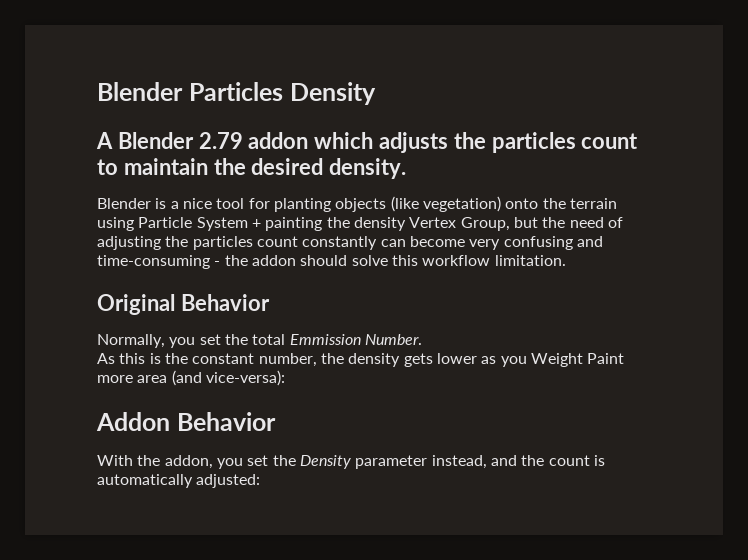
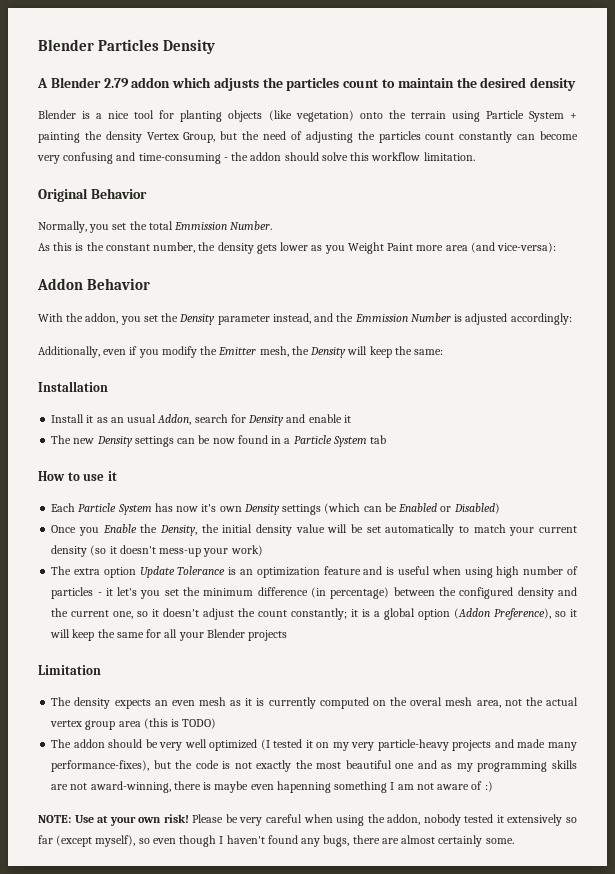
- A Blender 2.79 addon which adjusts the particles count to maintain the desired density.
+ A Blender 2.79 addon which adjusts the particles count to maintain the desired density
- With the addon, you set the Density parameter instead, and the count is automatically adjusted:
+ With the addon, you set the Density parameter instead, and the Emmission Number is adjusted accordingly:
+ Additionally, even if you modify the Emitter mesh, the Density will keep the same:
+ Installation
+ Install it as an usual Addon, search for Density and enable it
+ The new Density settings can be now found in a Particle System tab
+ How to use it
+ Each Particle System has now it's own Density settings (which can be Enabled or Disabled)
+ Once you Enable the Density, the initial density value will be set automatically to match your current density (so it doesn't mess-up your work)
+ The extra option Update Tolerance is an optimization feature and is useful when using high number of particles - it let's you set the minimum difference (in percentage) between the configured density and the current one, so it doesn't adjust the count constantly; it is a global option (Addon Preference), so it will keep the same for all your Blender projects
+ Limitation
+ The density expects an even mesh as it is currently computed on the overal mesh area, not the actual vertex group area (this is TODO)
+ The addon should be very well optimized (I tested it on my very particle-heavy projects and made many performance-fixes), but the code is not exactly the most beautiful one and as my programming skills are not award-winning, there is maybe even hapenning something I am not aware of :)
+ NOTE: Use at your own risk! Please be very careful when using the addon, nobody tested it extensively so far (except myself), so even though I haven't found any bugs, there are almost certainly some.

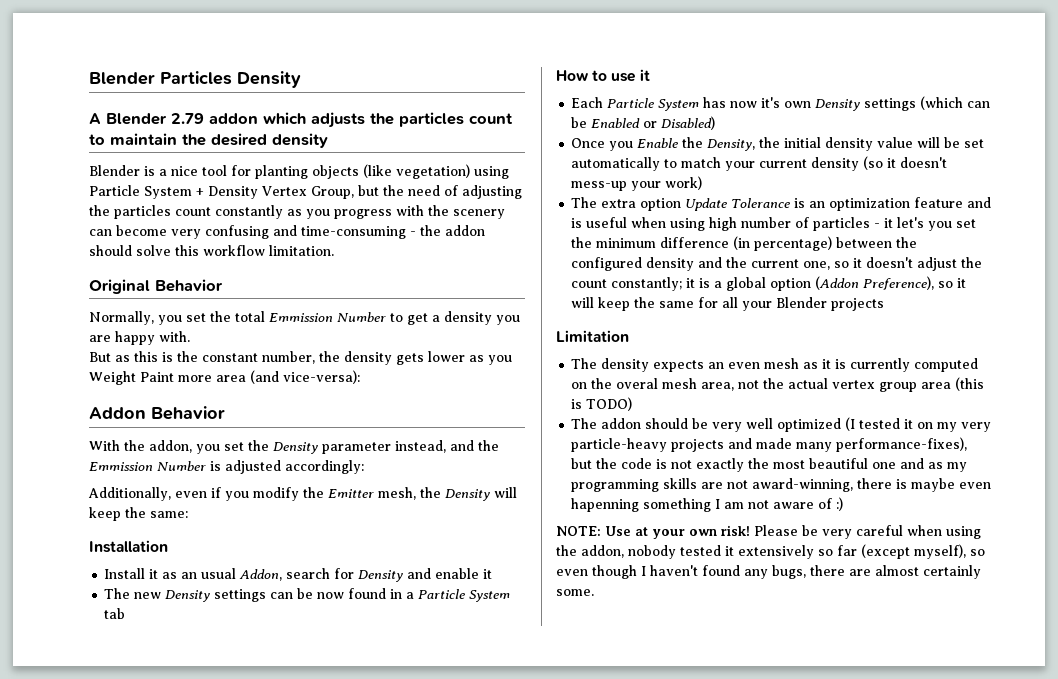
- Blender is a nice tool for planting objects (like vegetation) onto the terrain using Particle System + painting the density Vertex Group, but the need of adjusting the particles count constantly can become very confusing and time-consuming - the addon should solve this workflow limitation.
+ Blender is a nice tool for planting objects (like vegetation) using Particle System + Density Vertex Group, but the need of adjusting the particles count constantly as you progress with the scenery can become very confusing and time-consuming - the addon should solve this workflow limitation.
- Normally, you set the total Emmission Number.
- As this is the constant number, the density gets lower as you Weight Paint more area (and vice-versa):
+ Normally, you set the total Emmission Number to get a density you are happy with.
+ But as this is the constant number, the density gets lower as you Weight Paint more area (and vice-versa):

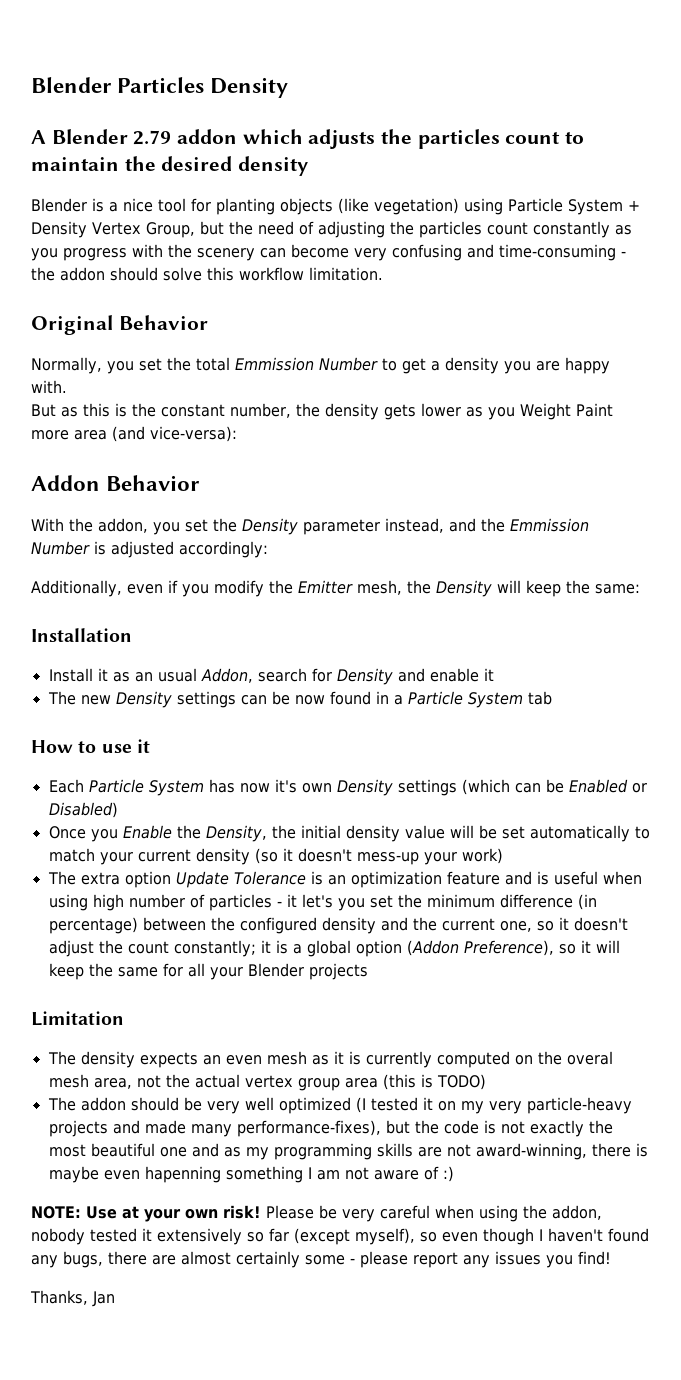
- Please be very careful when using the addon, nobody tested it extensively so far (except myself), so even though I haven't found any bugs, there are almost certainly some.
+ Please be very careful when using the addon, nobody tested it extensively so far (except myself), so even though I haven't found any bugs, there are almost certainly some - please report any issues you find!
+ Thanks, Jan

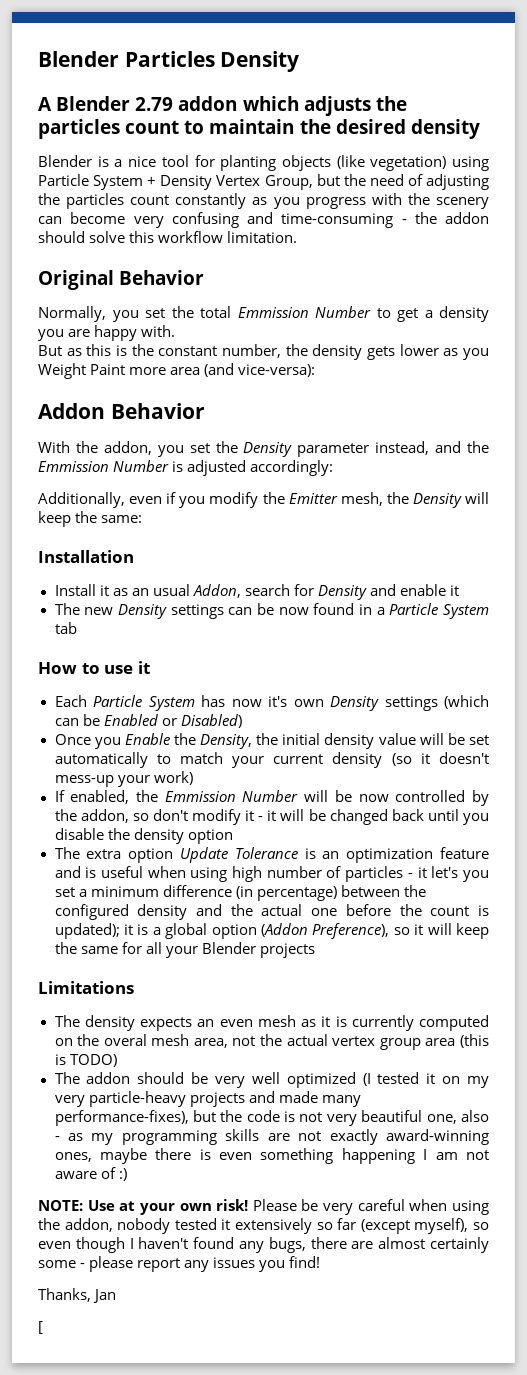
+ If enabled, the Emmission Number will be now controlled by the addon, so don't modify it - it will be changed back until you disable the density option
- The extra option Update Tolerance is an optimization feature and is useful when using high number of particles - it let's you set the minimum difference (in percentage) between the configured density and the current one, so it doesn't adjust the count constantly; it is a global option (Addon Preference), so it will keep the same for all your Blender projects
+ The extra option Update Tolerance is an optimization feature and is useful when using high number of particles - it let's you set a minimum difference (in percentage) between the configured density and the actual one before the count is updated); it is a global option (Addon Preference), so it will keep the same for all your Blender projects
- Limitation
+ Limitations
- The addon should be very well optimized (I tested it on my very particle-heavy projects and made many performance-fixes), but the code is not exactly the most beautiful one and as my programming skills are not award-winning, there is maybe even hapenning something I am not aware of :)
+ The addon should be very well optimized (I tested it on my very particle-heavy projects and made many performance-fixes), but the code is not very beautiful one, also - as my programming skills are not exactly award-winning ones, maybe there is even something happening I am not aware of :)
+ [

